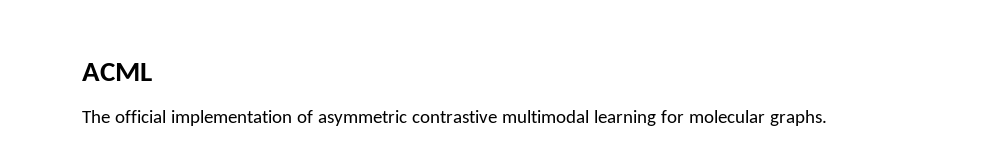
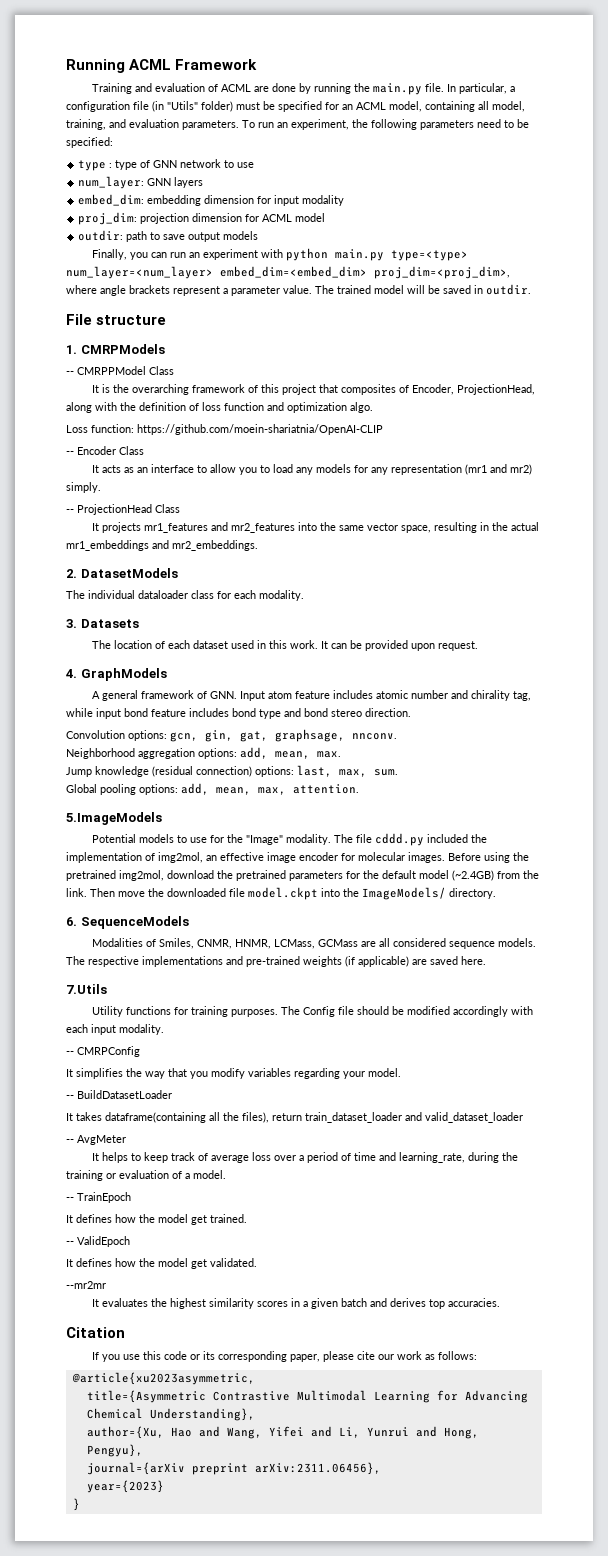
- ACML
- The official implementation of asymmetric contrastive multimodal learning for molecular graphs.
+ Running ACML Framework
+ Training and evaluation of ACML are done by running the main.py file. In particular, a configuration file (in "Utils" folder) must be specified for an ACML model, containing all model, training, and evaluation parameters. To run an experiment, the following parameters need to be specified:
+ type : type of GNN network to use
+ num_layer: GNN layers
+ embed_dim: embedding dimension for input modality
+ proj_dim: projection dimension for ACML model
+ outdir: path to save output models
+ Finally, you can run an experiment with python main.py type=<type> num_layer=<num_layer> embed_dim=<embed_dim> proj_dim=<proj_dim>, where angle brackets represent a parameter value. The trained model will be saved in outdir.
+ File structure
+ 1. CMRPModels
+ -- CMRPPModel Class
+ It is the overarching framework of this project that composites of Encoder, ProjectionHead, along with the definition of loss function and optimization algo.
+ Loss function: https://github.com/moein-shariatnia/OpenAI-CLIP
+ -- Encoder Class
+ It acts as an interface to allow you to load any models for any representation (mr1 and mr2) simply.
+ -- ProjectionHead Class
+ It projects mr1_features and mr2_features into the same vector space, resulting in the actual mr1_embeddings and mr2_embeddings.
+ 2. DatasetModels
+ The individual dataloader class for each modality.
+ 3. Datasets
+ The location of each dataset used in this work. It can be provided upon request.
+ 4. GraphModels
+ A general framework of GNN. Input atom feature includes atomic number and chirality tag, while input bond feature includes bond type and bond stereo direction.
+ Convolution options: gcn, gin, gat, graphsage, nnconv.
+ Neighborhood aggregation options: add, mean, max.
+ Jump knowledge (residual connection) options: last, max, sum.
+ Global pooling options: add, mean, max, attention.
+ 5.ImageModels
+ Potential models to use for the "Image" modality. The file cddd.py included the implementation of img2mol, an effective image encoder for molecular images. Before using the pretrained img2mol, download the pretrained parameters for the default model (~2.4GB) from the link. Then move the downloaded file model.ckpt into the ImageModels/ directory.
+ 6. SequenceModels
+ Modalities of Smiles, CNMR, HNMR, LCMass, GCMass are all considered sequence models. The respective implementations and pre-trained weights (if applicable) are saved here.
+ 7.Utils
+ Utility functions for training purposes. The Config file should be modified accordingly with each input modality.
+ -- CMRPConfig
+ It simplifies the way that you modify variables regarding your model.
+ -- BuildDatasetLoader
+ It takes dataframe(containing all the files), return train_dataset_loader and valid_dataset_loader
+ -- AvgMeter
+ It helps to keep track of average loss over a period of time and learning_rate, during the training or evaluation of a model.
+ -- TrainEpoch
+ It defines how the model get trained.
+ -- ValidEpoch
+ It defines how the model get validated.
+ --mr2mr
+ It evaluates the highest similarity scores in a given batch and derives top accuracies.
+ Citation
+ If you use this code or its corresponding paper, please cite our work as follows:
+ @article{xu2023asymmetric,
+ title={Asymmetric Contrastive Multimodal Learning for Advancing Chemical Understanding},
+ author={Xu, Hao and Wang, Yifei and Li, Yunrui and Hong, Pengyu},
+ journal={arXiv preprint arXiv:2311.06456},
+ year={2023}
+ }

